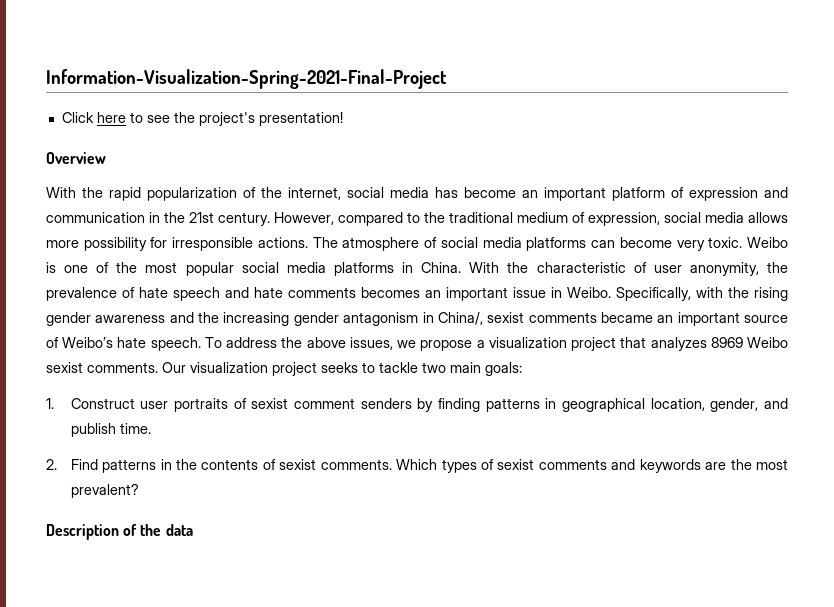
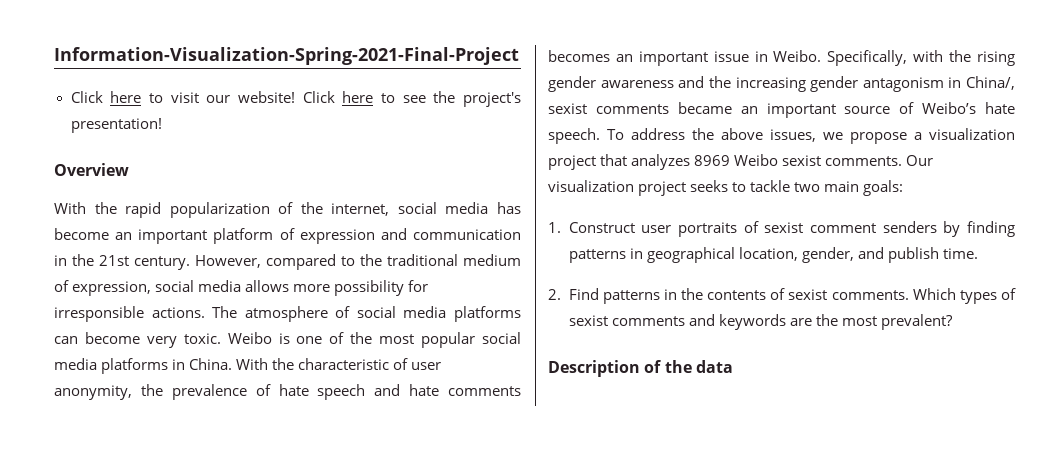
- Click here to see the project's presentation!
+ Click here to visit our website! Click here to see the project's presentation!

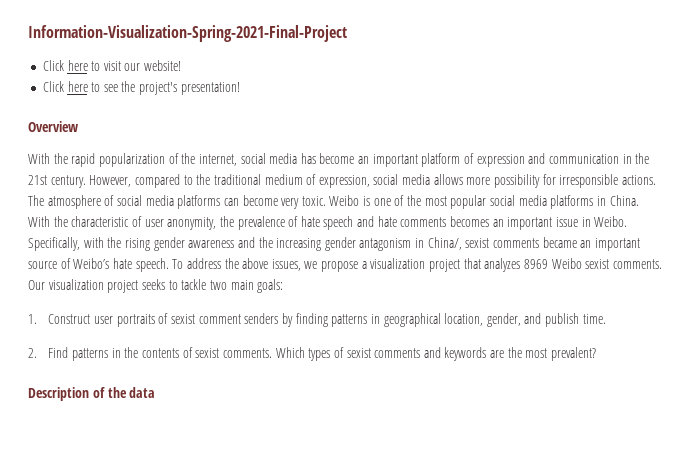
- Click here to visit our website! Click here to see the project's presentation!
+ Click here to visit our website!
+ Click here to see the project's presentation!

